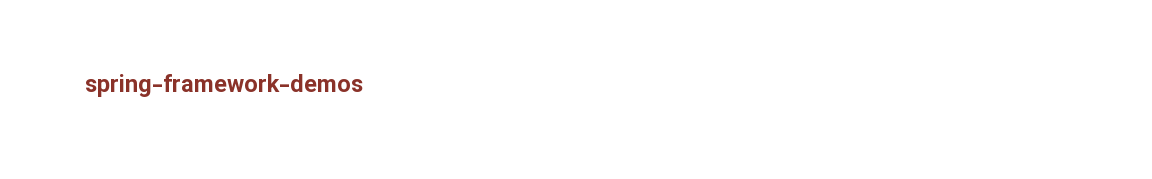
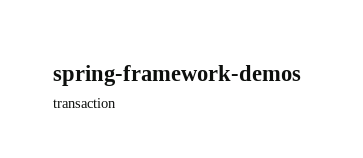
+ transaction

